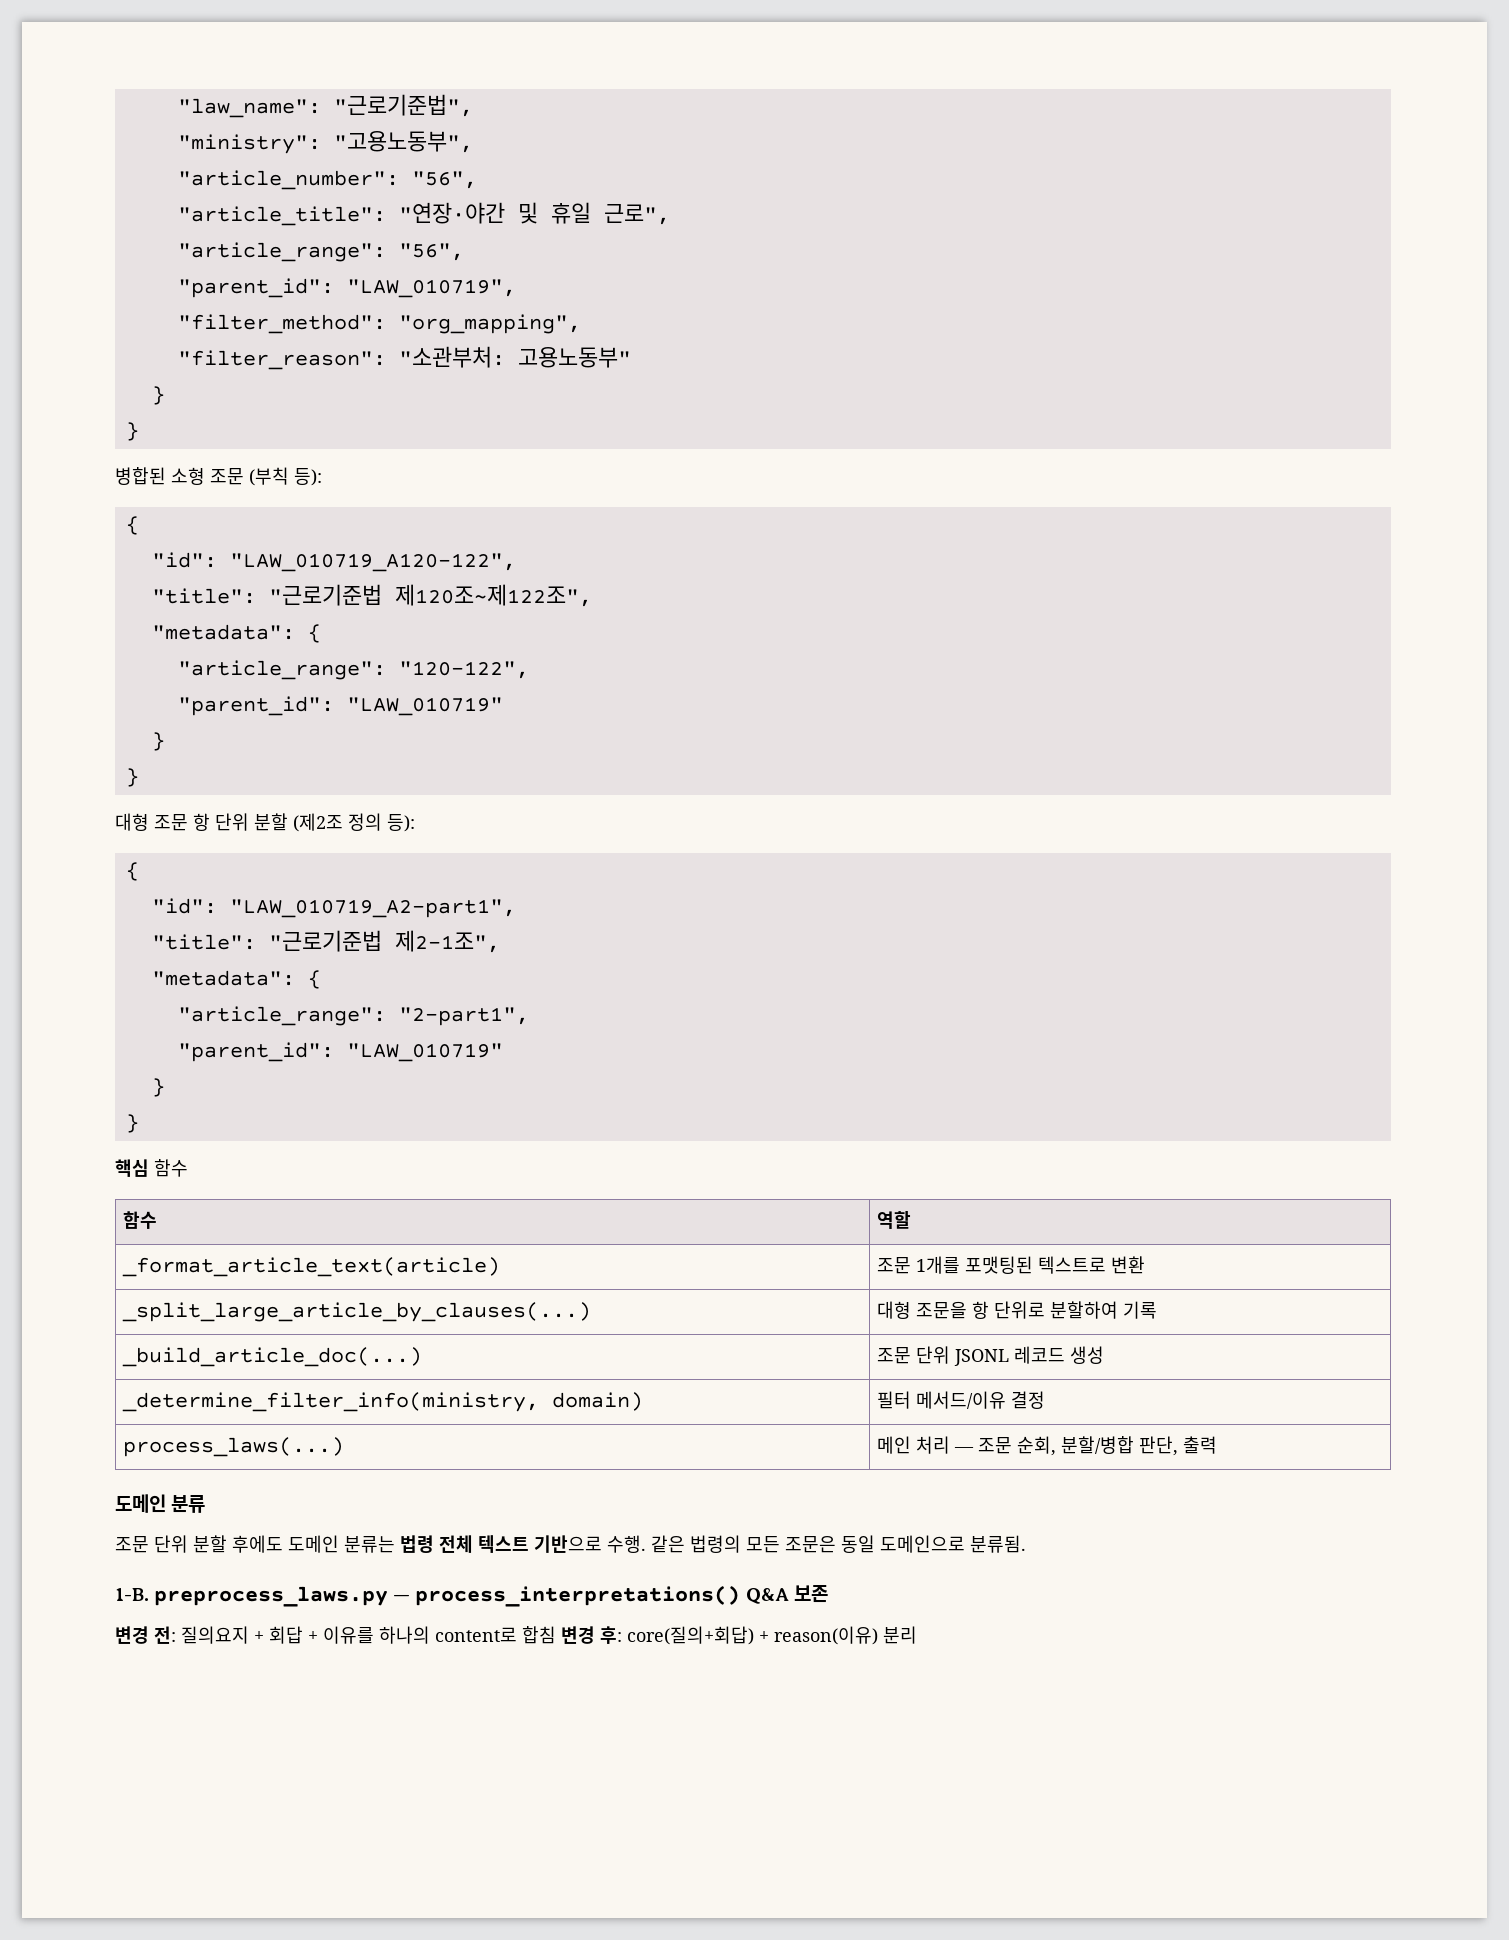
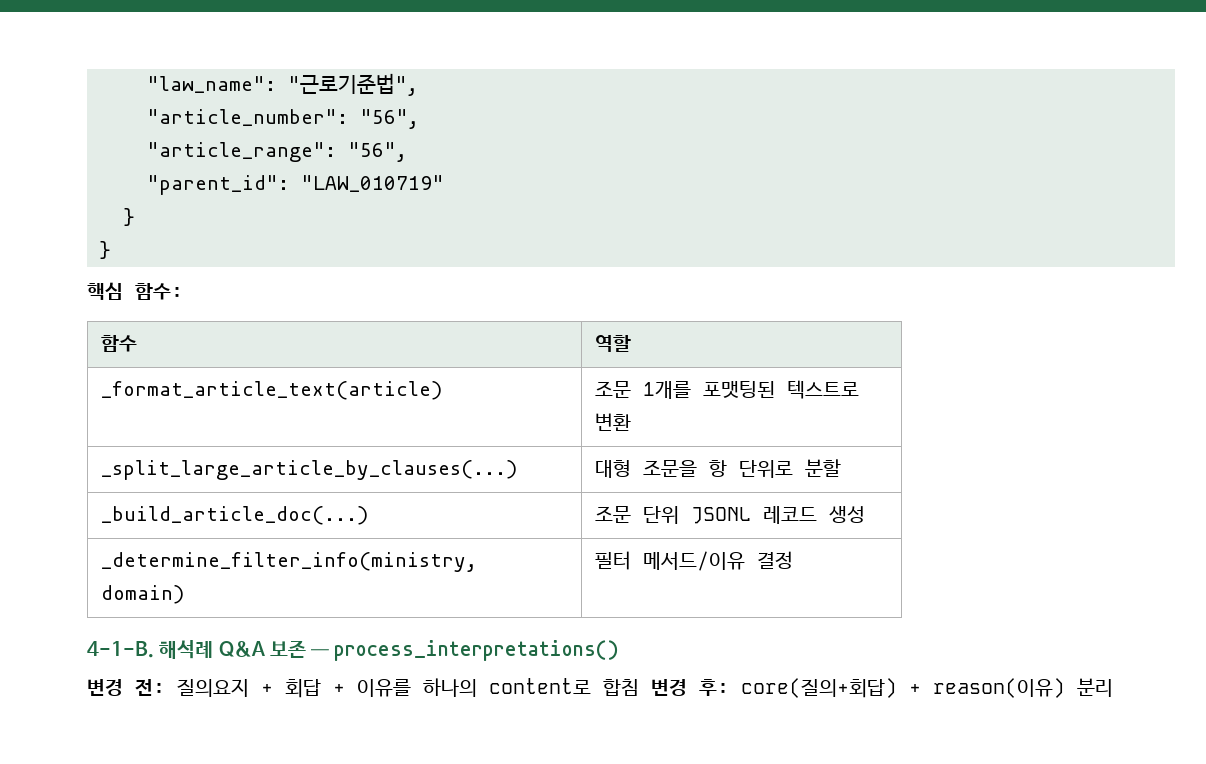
- "ministry": "고용노동부",
- "article_title": "연장·야간 및 휴일 근로",
  "article_range": "56",
- "parent_id": "LAW_010719",
- "filter_method": "org_mapping",
- "filter_reason": "소관부처: 고용노동부"
- }
- }
- 병합된 소형 조문 (부칙 등):
- {
- "id": "LAW_010719_A120-122",
- "title": "근로기준법 제120조~제122조",
- "metadata": {
- "article_range": "120-122",
- "parent_id": "LAW_010719"
- }
- }
- 대형 조문 항 단위 분할 (제2조 정의 등):
- {
- "id": "LAW_010719_A2-part1",
- "title": "근로기준법 제2-1조",
- "metadata": {
- "article_range": "2-part1",
- 핵심 함수
+ 핵심 함수:
- _split_large_article_by_clauses(...) | 대형 조문을 항 단위로 분할하여 기록
+ _split_large_article_by_clauses(...) | 대형 조문을 항 단위로 분할
- process_laws(...) | 메인 처리 — 조문 순회, 분할/병합 판단, 출력
- 도메인 분류
- 조문 단위 분할 후에도 도메인 분류는 법령 전체 텍스트 기반으로 수행. 같은 법령의 모든 조문은 동일 도메인으로 분류됨.
- 1-B. preprocess_laws.py — process_interpretations() Q&A 보존
+ 4-1-B. 해석례 Q&A 보존 — process_interpretations()

